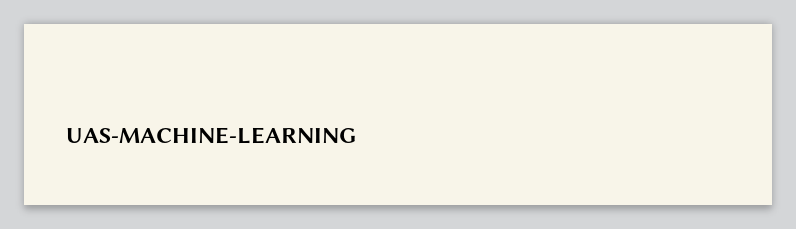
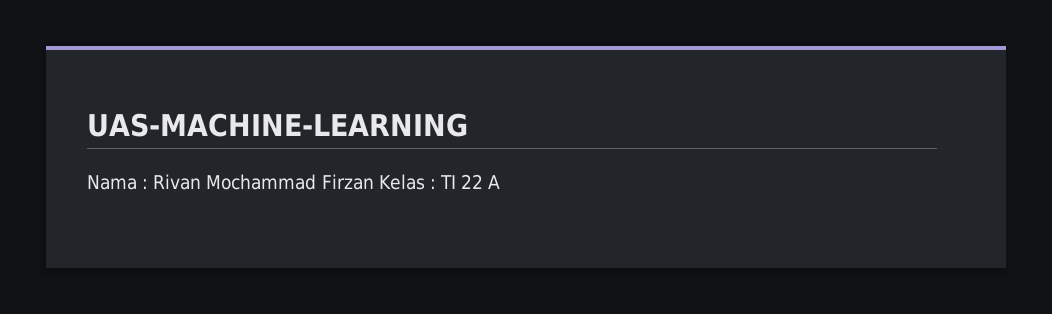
+ Nama : Rivan Mochammad Firzan Kelas : TI 22 A

